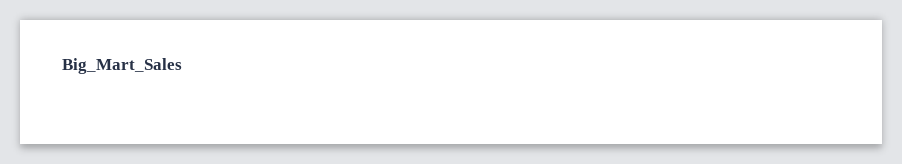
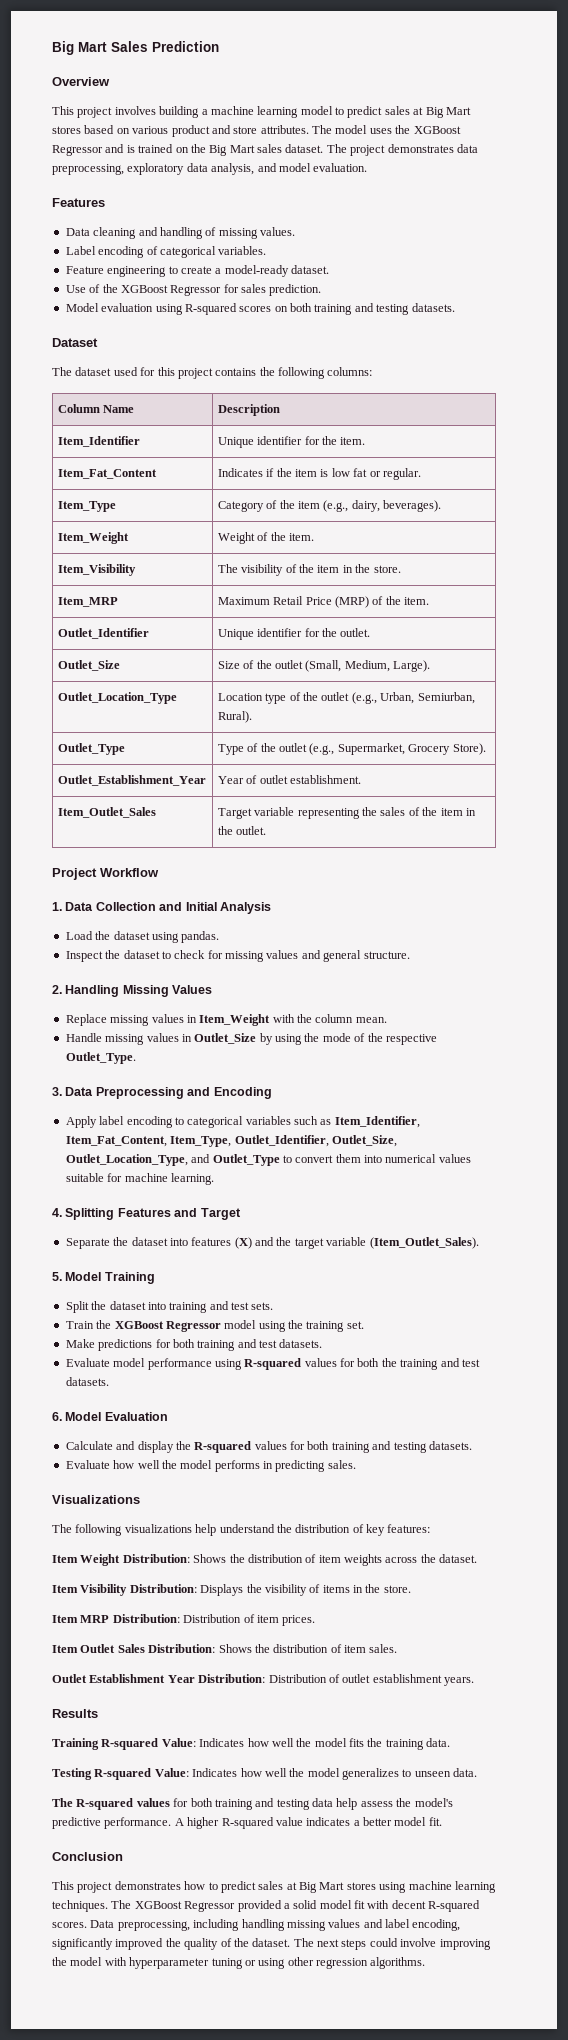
- Big_Mart_Sales
+ Big Mart Sales Prediction
+ Overview
+ This project involves building a machine learning model to predict sales at Big Mart stores based on various product and store attributes. The model uses the XGBoost Regressor and is trained on the Big Mart sales dataset. The project demonstrates data preprocessing, exploratory data analysis, and model evaluation.
+ Features
+ Data cleaning and handling of missing values.
+ Label encoding of categorical variables.
+ Feature engineering to create a model-ready dataset.
+ Use of the XGBoost Regressor for sales prediction.
+ Model evaluation using R-squared scores on both training and testing datasets.
+ Dataset
+ The dataset used for this project contains the following columns:
+ Column Name | Description
+ Item_Identifier | Unique identifier for the item.
+ Item_Fat_Content | Indicates if the item is low fat or regular.
+ Item_Type | Category of the item (e.g., dairy, beverages).
+ Item_Weight | Weight of the item.
+ Item_Visibility | The visibility of the item in the store.
+ Item_MRP | Maximum Retail Price (MRP) of the item.
+ Outlet_Identifier | Unique identifier for the outlet.
+ Outlet_Size | Size of the outlet (Small, Medium, Large).
+ Outlet_Location_Type | Location type of the outlet (e.g., Urban, Semiurban, Rural).
+ Outlet_Type | Type of the outlet (e.g., Supermarket, Grocery Store).
+ Outlet_Establishment_Year | Year of outlet establishment.
+ Item_Outlet_Sales | Target variable representing the sales of the item in the outlet.
+ Project Workflow
+ 1. Data Collection and Initial Analysis
+ Load the dataset using pandas.
+ Inspect the dataset to check for missing values and general structure.
+ 2. Handling Missing Values
+ Replace missing values in Item_Weight with the column mean.
+ Handle missing values in Outlet_Size by using the mode of the respective Outlet_Type.
+ 3. Data Preprocessing and Encoding
+ Apply label encoding to categorical variables such as Item_Identifier, Item_Fat_Content, Item_Type, Outlet_Identifier, Outlet_Size, Outlet_Location_Type, and Outlet_Type to convert them into numerical values suitable for machine learning.
+ 4. Splitting Features and Target
+ Separate the dataset into features (X) and the target variable (Item_Outlet_Sales).
+ 5. Model Training
+ Split the dataset into training and test sets.
+ Train the XGBoost Regressor model using the training set.
+ Make predictions for both training and test datasets.
+ Evaluate model performance using R-squared values for both the training and test datasets.
+ 6. Model Evaluation
+ Calculate and display the R-squared values for both training and testing datasets.
+ Evaluate how well the model performs in predicting sales.
+ Visualizations
+ The following visualizations help understand the distribution of key features:
+ Item Weight Distribution: Shows the distribution of item weights across the dataset.
+ Item Visibility Distribution: Displays the visibility of items in the store.
+ Item MRP Distribution: Distribution of item prices.
+ Item Outlet Sales Distribution: Shows the distribution of item sales.
+ Outlet Establishment Year Distribution: Distribution of outlet establishment years.
+ Results
+ Training R-squared Value: Indicates how well the model fits the training data.
+ Testing R-squared Value: Indicates how well the model generalizes to unseen data.
+ The R-squared values for both training and testing data help assess the model's predictive performance. A higher R-squared value indicates a better model fit.
+ Conclusion
+ This project demonstrates how to predict sales at Big Mart stores using machine learning techniques. The XGBoost Regressor provided a solid model fit with decent R-squared scores. Data preprocessing, including handling missing values and label encoding, significantly improved the quality of the dataset. The next steps could involve improving the model with hyperparameter tuning or using other regression algorithms.

